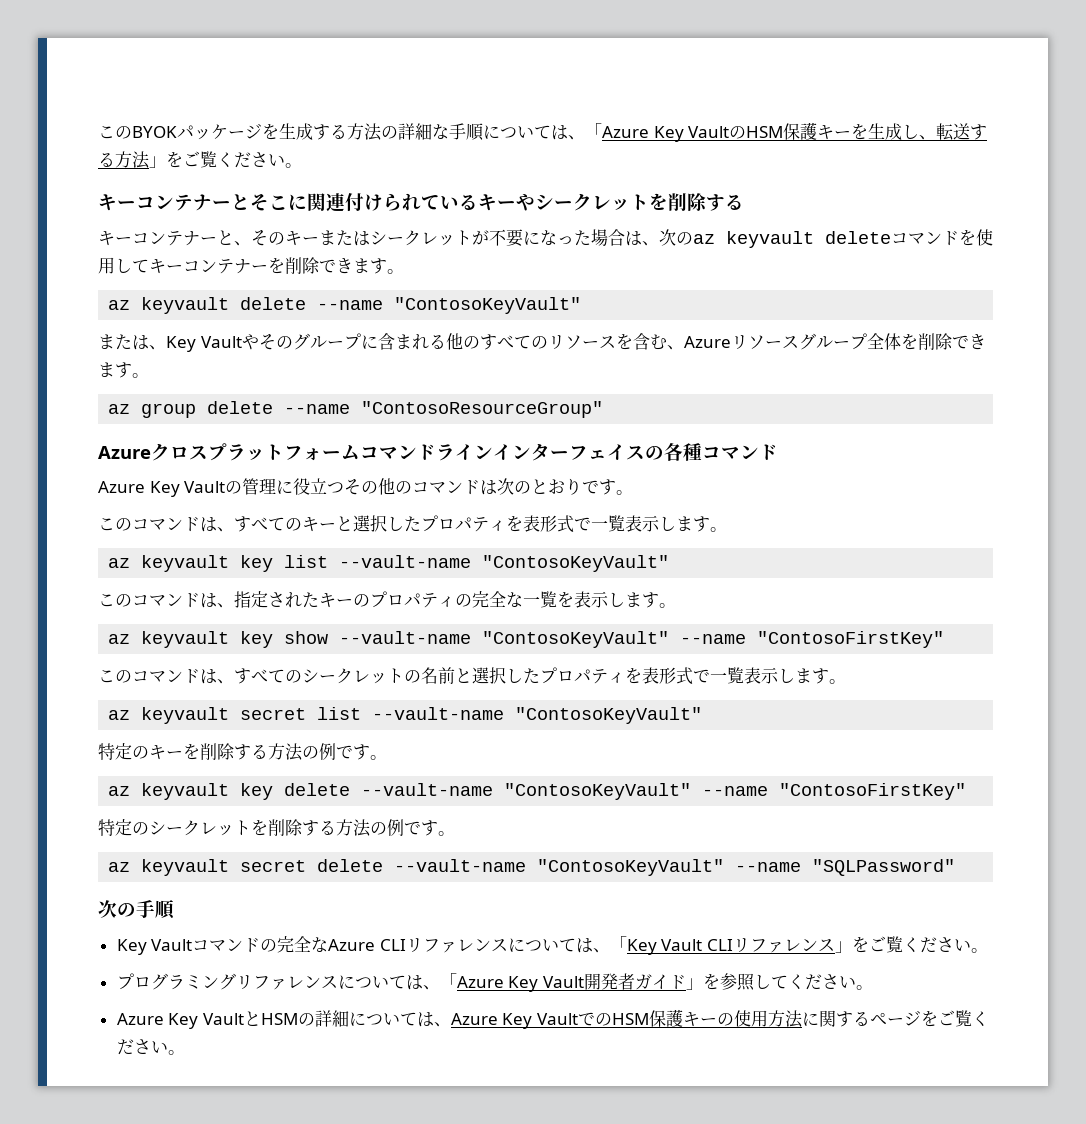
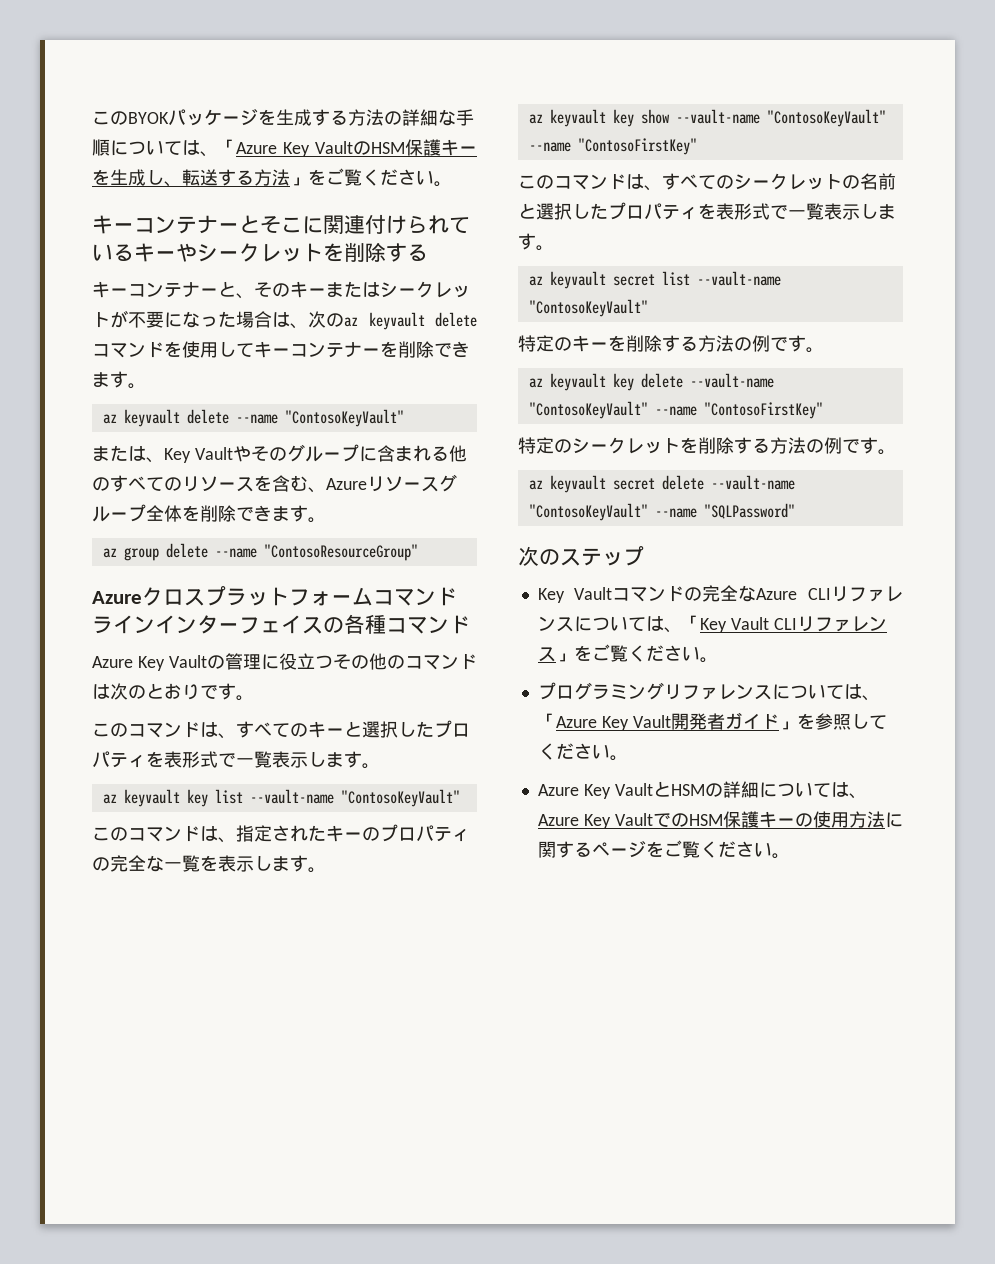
- 次の手順
+ 次のステップ

